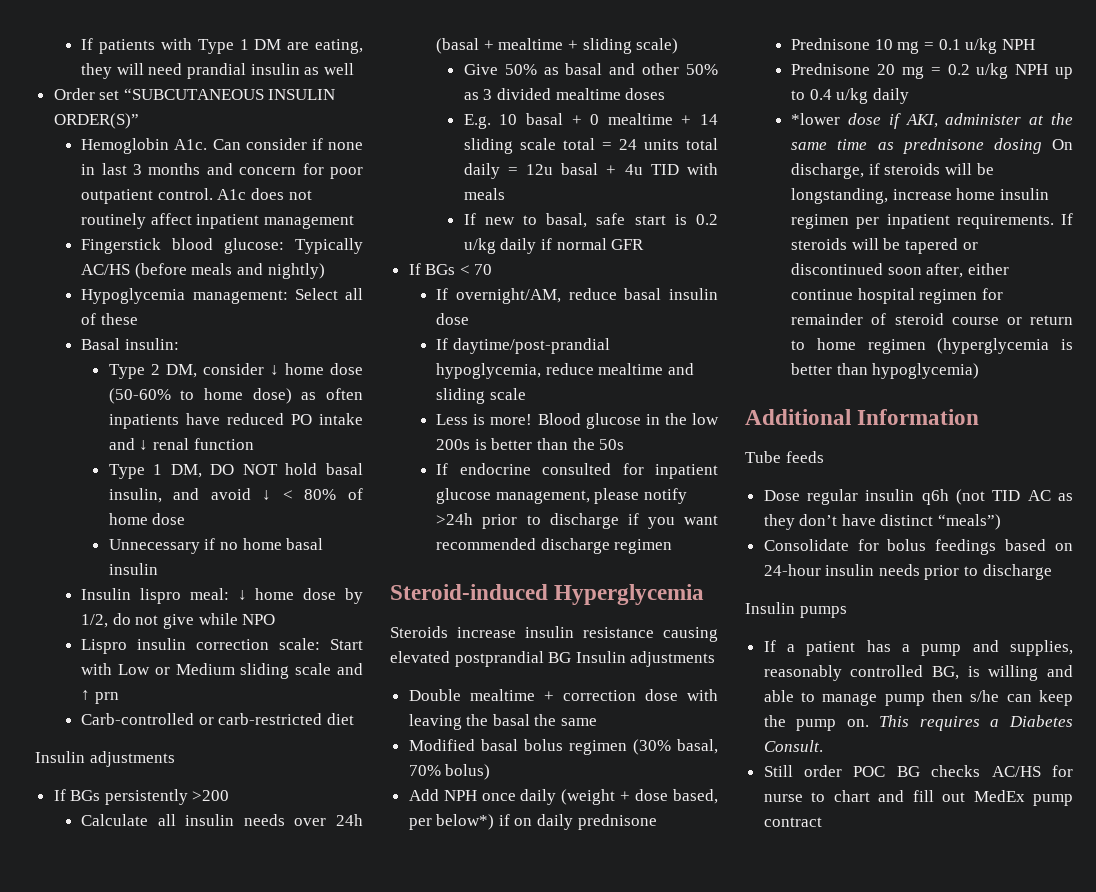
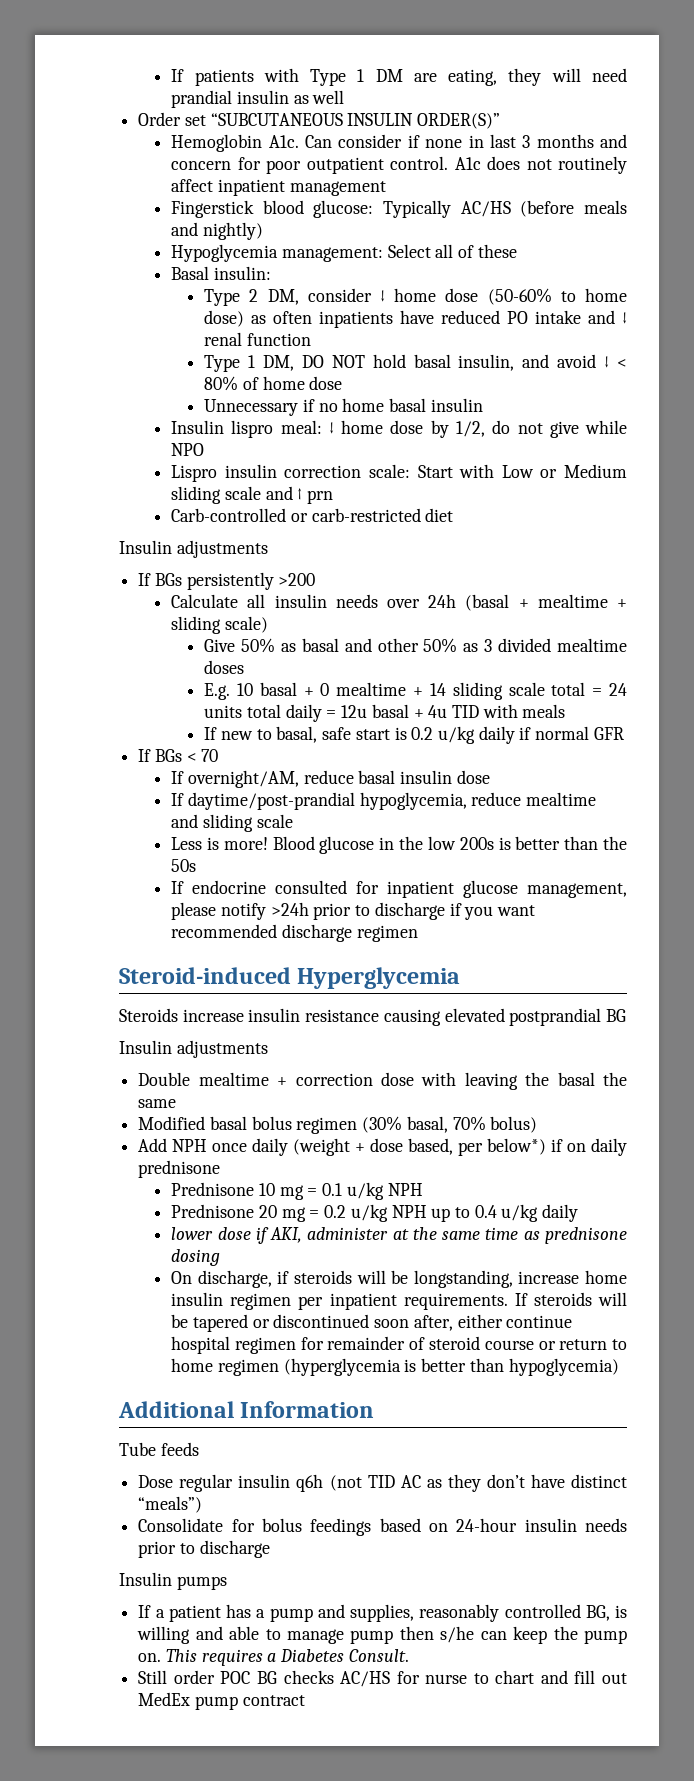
- Steroids increase insulin resistance causing elevated postprandial BG Insulin adjustments
+ Steroids increase insulin resistance causing elevated postprandial BG
+ Insulin adjustments
- *lower dose if AKI, administer at the same time as prednisone dosing On discharge, if steroids will be longstanding, increase home insulin regimen per inpatient requirements.
+ lower dose if AKI, administer at the same time as prednisone dosing
+ On discharge, if steroids will be longstanding, increase home insulin regimen per inpatient requirements.

